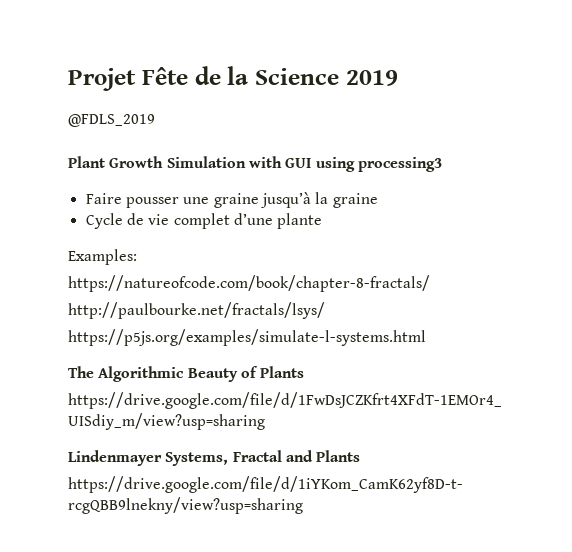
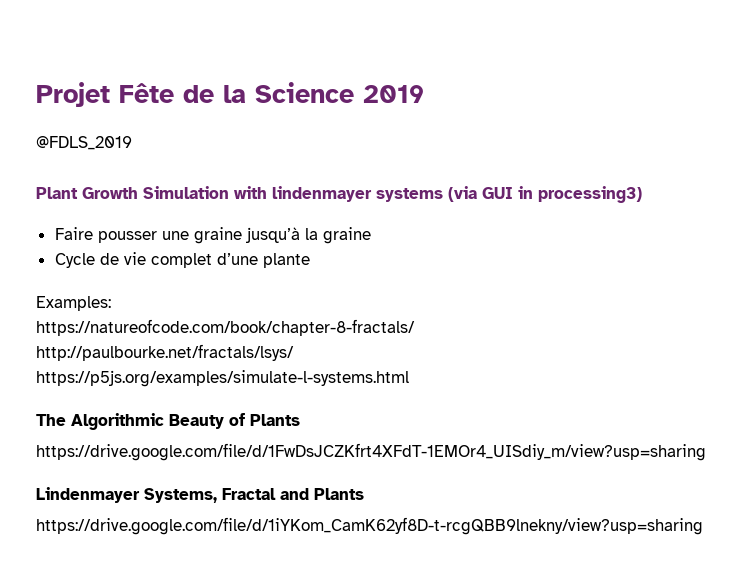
- Plant Growth Simulation with GUI using processing3
+ Plant Growth Simulation with lindenmayer systems (via GUI in processing3)

